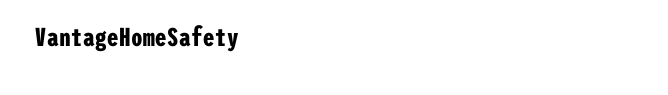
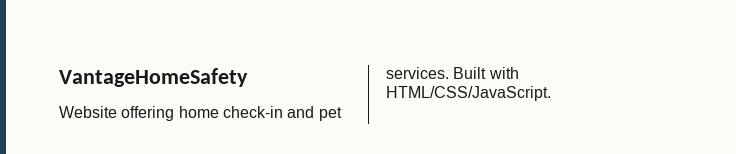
+ Website offering home check-in and pet services. Built with HTML/CSS/JavaScript.

